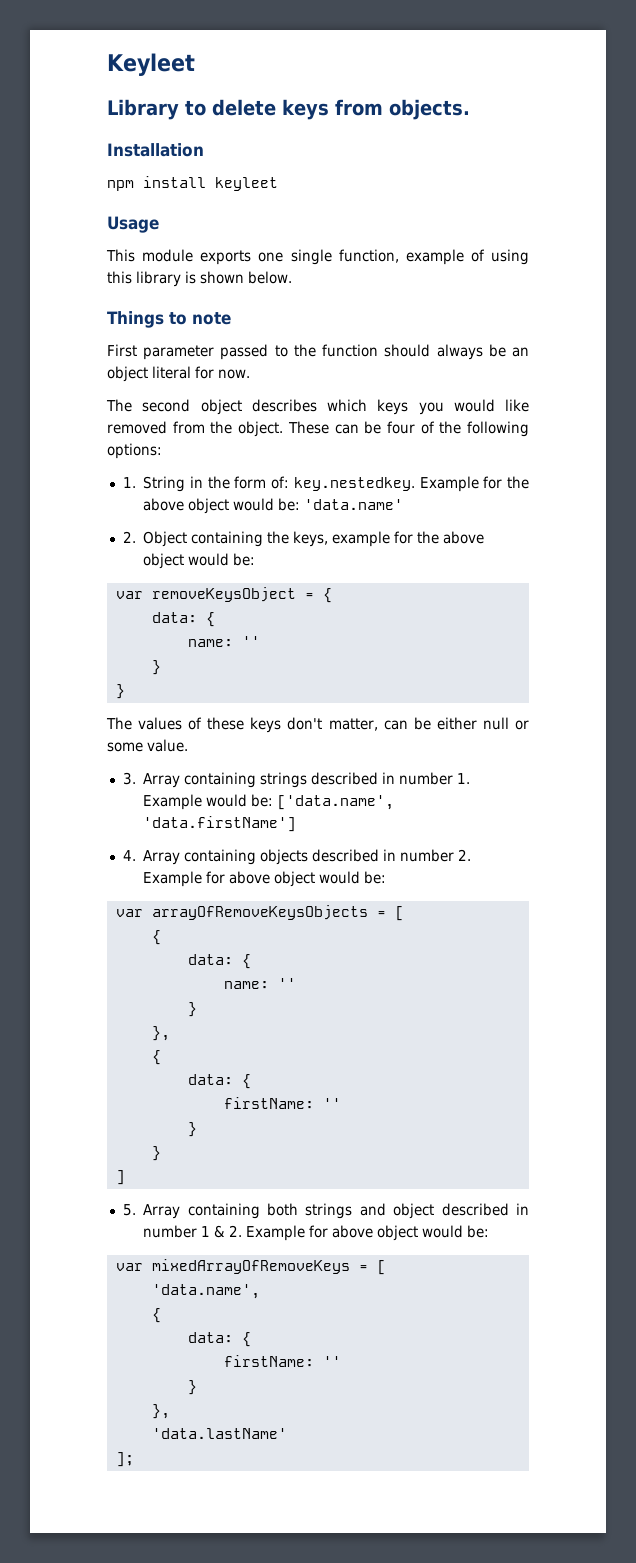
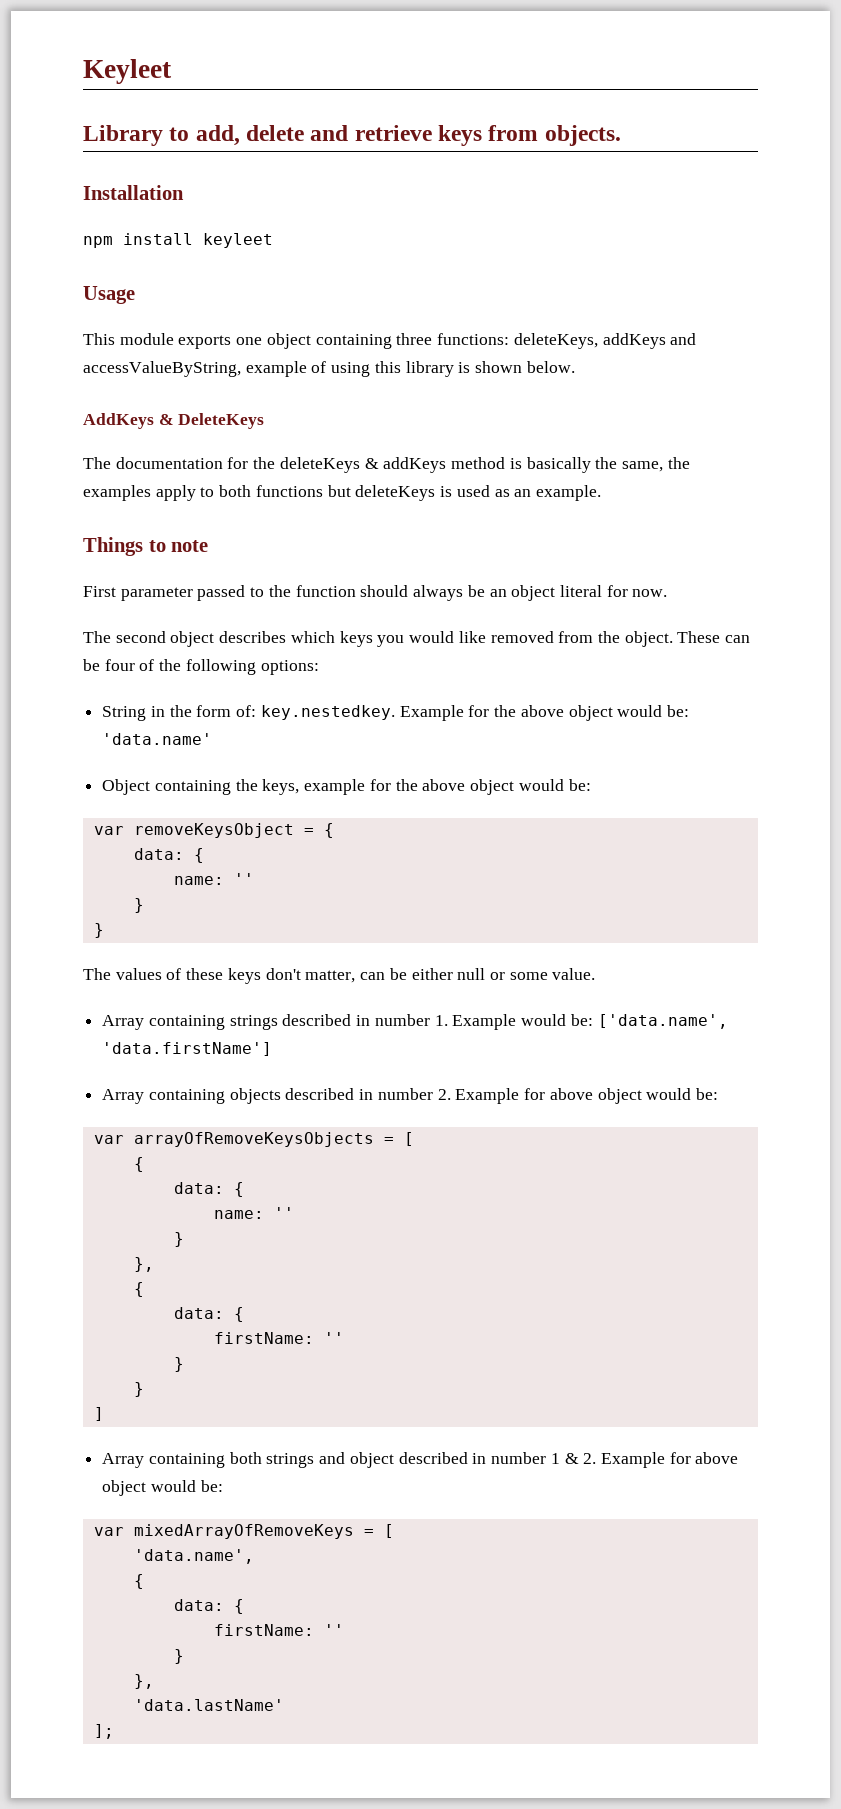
- Library to delete keys from objects.
+ Library to add, delete and retrieve keys from objects.
- This module exports one single function, example of using this library is shown below.
+ This module exports one object containing three functions: deleteKeys, addKeys and accessValueByString, example of using this library is shown below.
+ AddKeys & DeleteKeys
+ The documentation for the deleteKeys & addKeys method is basically the same, the examples apply to both functions but deleteKeys is used as an example.
- 1. String in the form of: key.nestedkey. Example for the above object would be: 'data.name'
+ String in the form of: key.nestedkey. Example for the above object would be: 'data.name'
- 2. Object containing the keys, example for the above object would be:
+ Object containing the keys, example for the above object would be:
- 3. Array containing strings described in number 1. Example would be: ['data.name', 'data.firstName']
+ Array containing strings described in number 1. Example would be: ['data.name', 'data.firstName']
- 4. Array containing objects described in number 2. Example for above object would be:
+ Array containing objects described in number 2. Example for above object would be:
- 5. Array containing both strings and object described in number 1 & 2. Example for above object would be:
+ Array containing both strings and object described in number 1 & 2. Example for above object would be:

